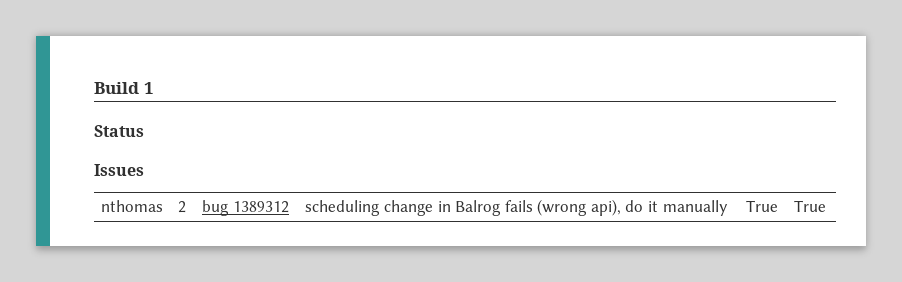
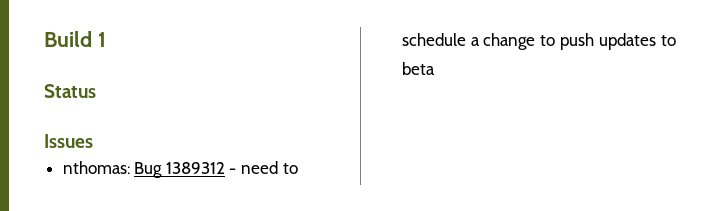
- nthomas | 2 | bug 1389312 | scheduling change in Balrog fails (wrong api), do it manually | True | True
+ nthomas: Bug 1389312 - need to schedule a change to push updates to beta

